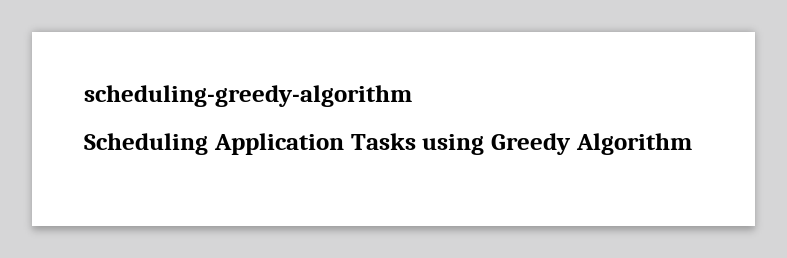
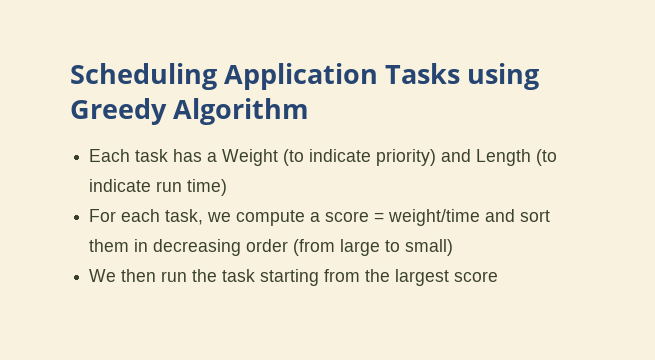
- scheduling-greedy-algorithm
+ Each task has a Weight (to indicate priority) and Length (to indicate run time)
+ For each task, we compute a score = weight/time and sort them in decreasing order (from large to small)
+ We then run the task starting from the largest score

